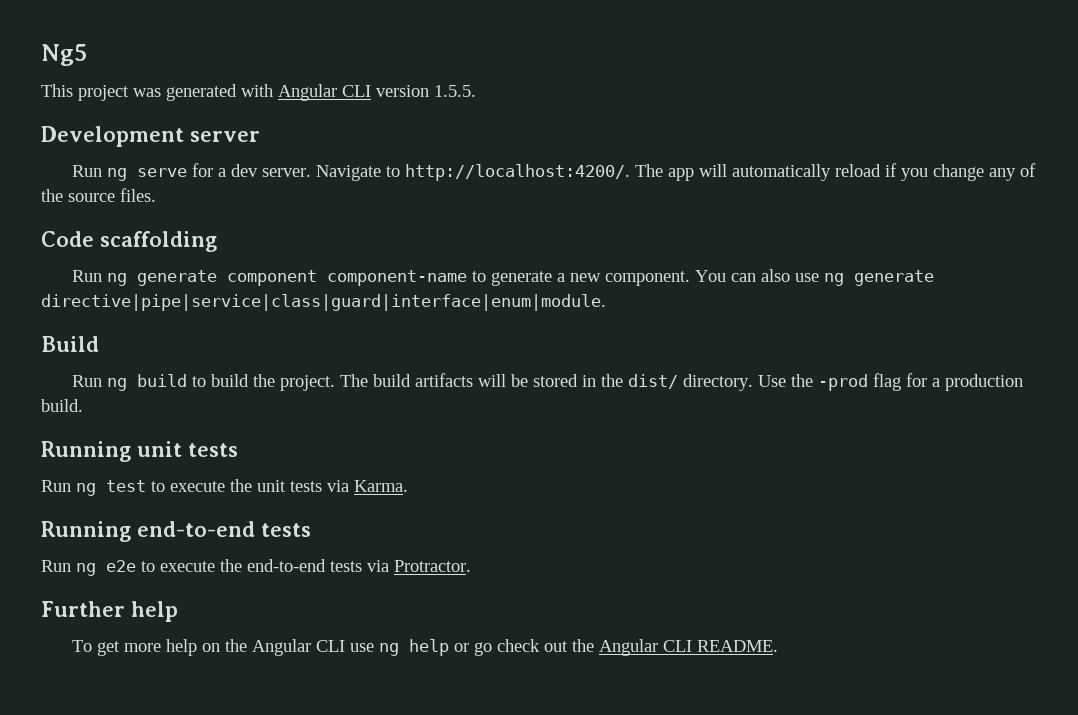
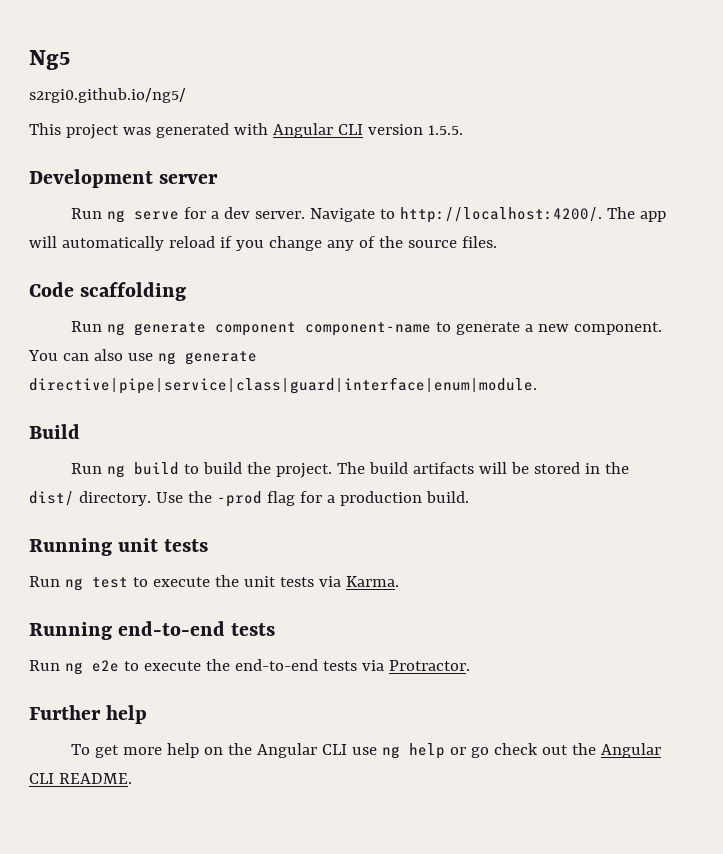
+ s2rgi0.github.io/ng5/

